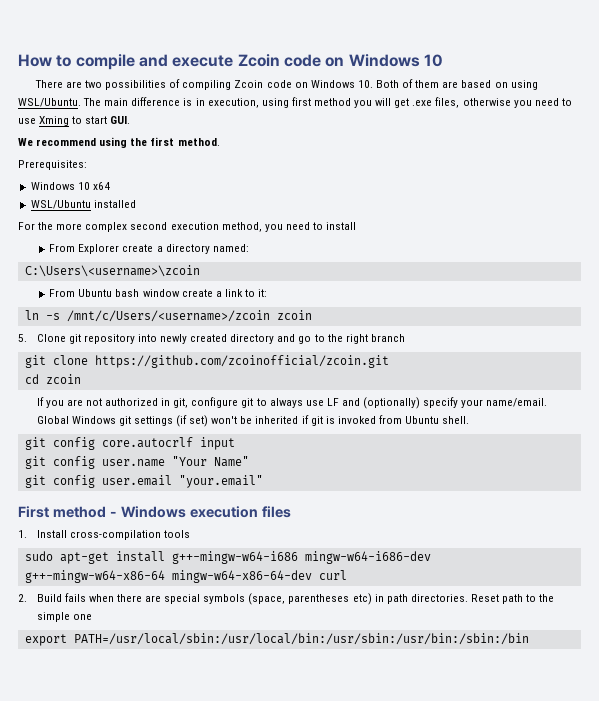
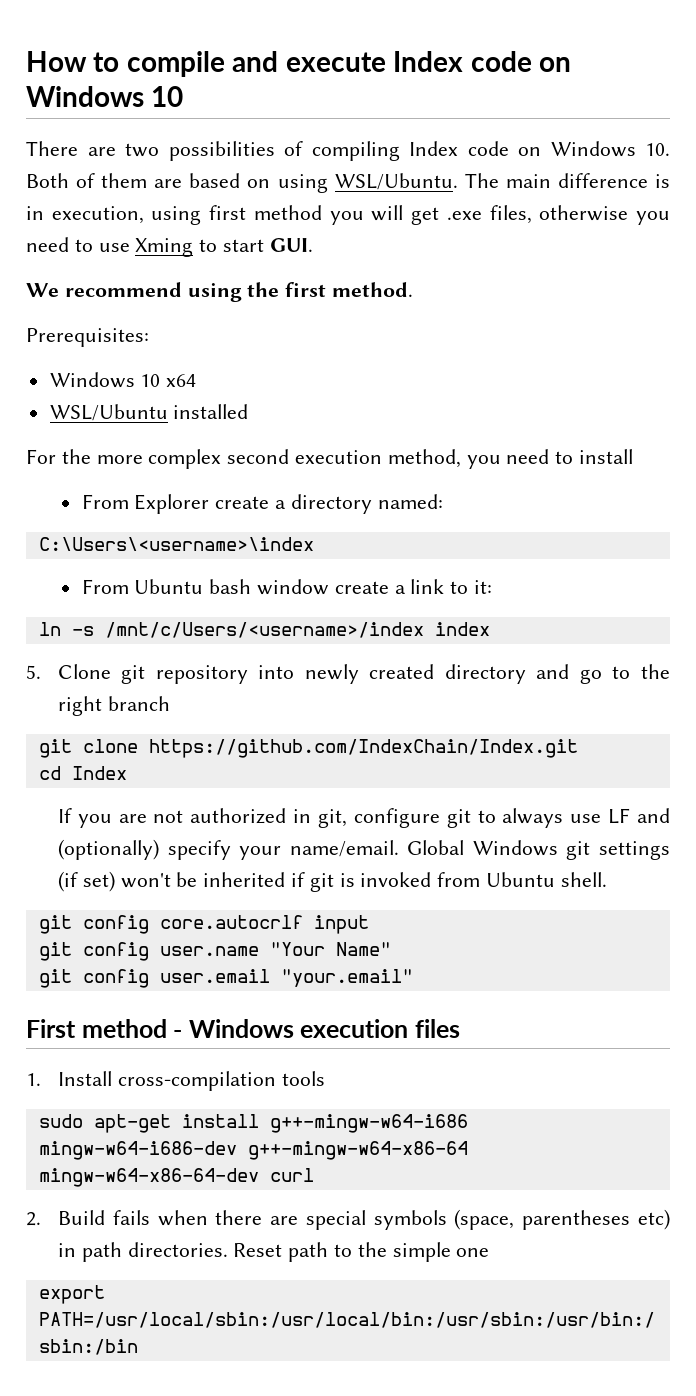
- How to compile and execute Zcoin code on Windows 10
+ How to compile and execute Index code on Windows 10
- There are two possibilities of compiling Zcoin code on Windows 10. Both of them are based on using WSL/Ubuntu.
+ There are two possibilities of compiling Index code on Windows 10. Both of them are based on using WSL/Ubuntu.
- C:\Users\<username>\zcoin
+ C:\Users\<username>\index
- ln -s /mnt/c/Users/<username>/zcoin zcoin
+ ln -s /mnt/c/Users/<username>/index index
- git clone https://github.com/zcoinofficial/zcoin.git
+ git clone https://github.com/IndexChain/Index.git
- cd zcoin
+ cd Index

